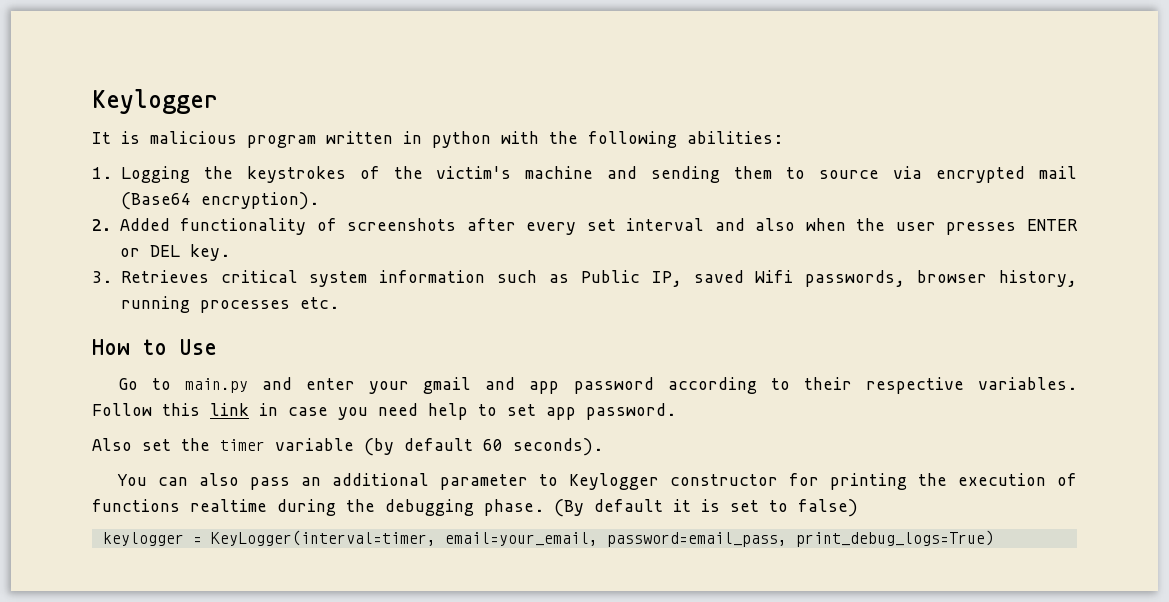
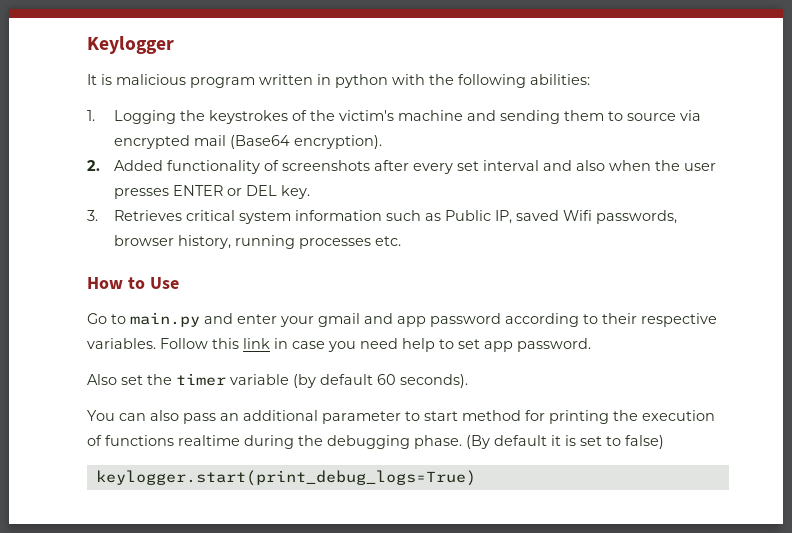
- You can also pass an additional parameter to Keylogger constructor for printing the execution of functions realtime during the debugging phase.
+ You can also pass an additional parameter to start method for printing the execution of functions realtime during the debugging phase.
- keylogger = KeyLogger(interval=timer, email=your_email, password=email_pass, print_debug_logs=True)
+ keylogger.start(print_debug_logs=True)

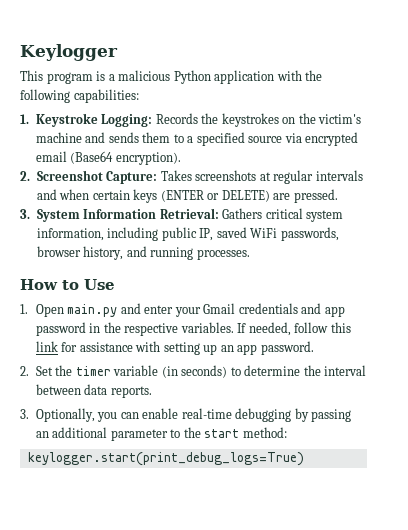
- It is malicious program written in python with the following abilities:
- 1. Logging the keystrokes of the victim's machine and sending them to source via encrypted mail (Base64 encryption).
+ This program is a malicious Python application with the following capabilities:
+ 1. Keystroke Logging: Records the keystrokes on the victim's machine and sends them to a specified source via encrypted email (Base64 encryption).
- 2. Added functionality of screenshots after every set interval and also when the user presses ENTER or DEL key.
- 3. Retrieves critical system information such as Public IP, saved Wifi passwords, browser history, running processes etc.
+ 2. Screenshot Capture: Takes screenshots at regular intervals and when certain keys (ENTER or DELETE) are pressed.
+ 3. System Information Retrieval: Gathers critical system information, including public IP, saved WiFi passwords, browser history, and running processes.
- Go to main.py and enter your gmail and app password according to their respective variables. Follow this link in case you need help to set app password.
+ 1. Open main.py and enter your Gmail credentials and app password in the respective variables. If needed, follow this link for assistance with setting up an app password.
- Also set the timer variable (by default 60 seconds).
- You can also pass an additional parameter to start method for printing the execution of functions realtime during the debugging phase. (By default it is set to false)
+ 2. Set the timer variable (in seconds) to determine the interval between data reports.
+ 3. Optionally, you can enable real-time debugging by passing an additional parameter to the start method:

